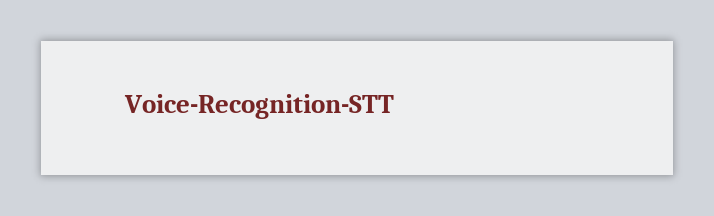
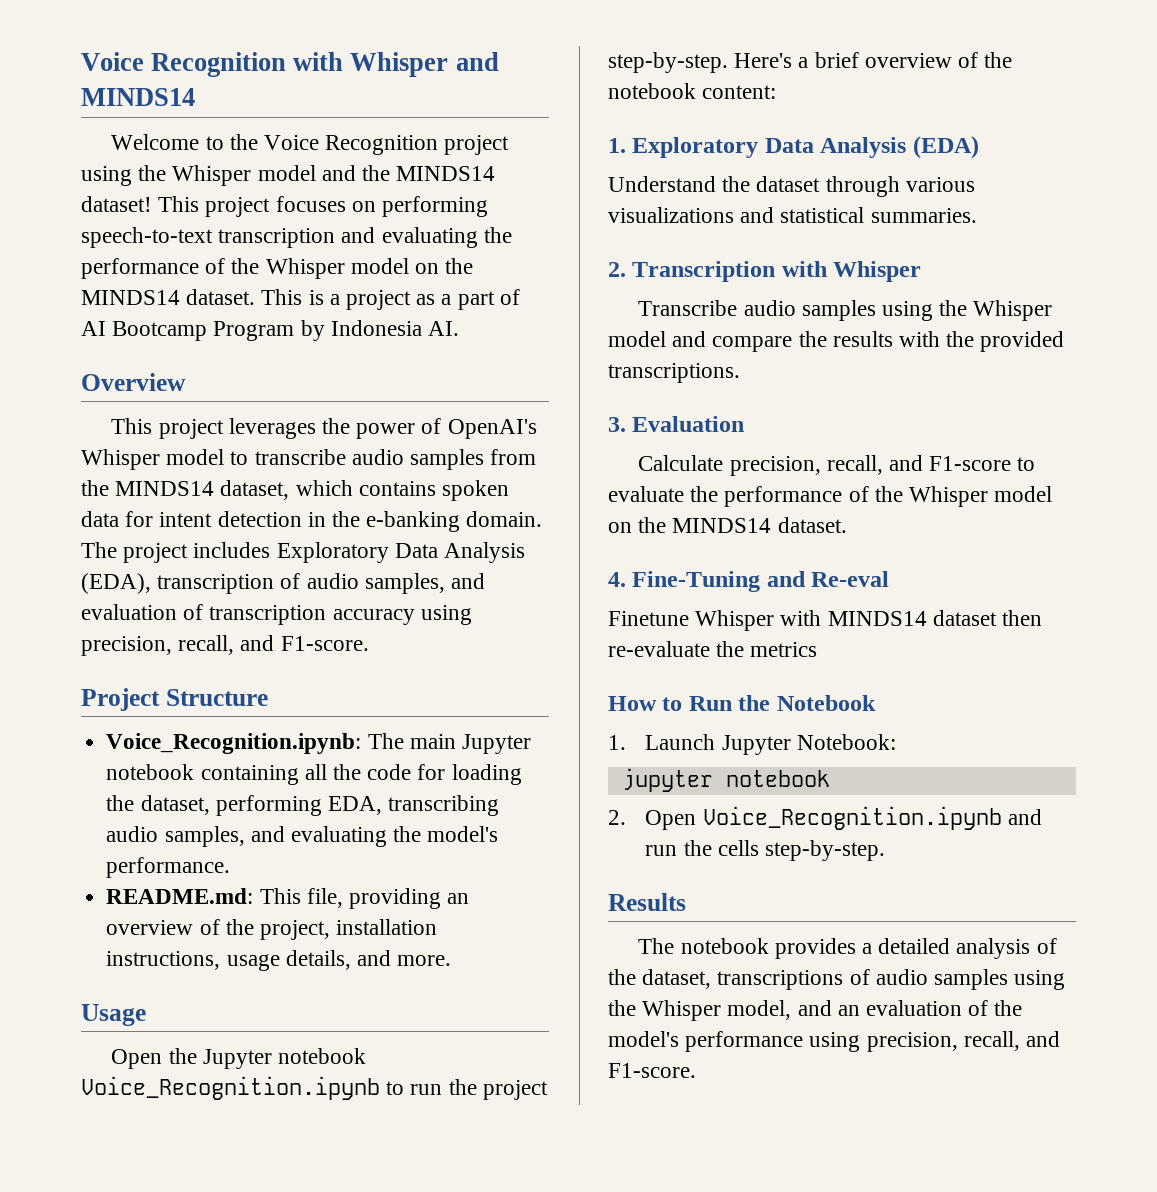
- Voice-Recognition-STT
+ Voice Recognition with Whisper and MINDS14
+ Welcome to the Voice Recognition project using the Whisper model and the MINDS14 dataset! This project focuses on performing speech-to-text transcription and evaluating the performance of the Whisper model on the MINDS14 dataset. This is a project as a part of AI Bootcamp Program by Indonesia AI.
+ Overview
+ This project leverages the power of OpenAI's Whisper model to transcribe audio samples from the MINDS14 dataset, which contains spoken data for intent detection in the e-banking domain. The project includes Exploratory Data Analysis (EDA), transcription of audio samples, and evaluation of transcription accuracy using precision, recall, and F1-score.
+ Project Structure
+ Voice_Recognition.ipynb: The main Jupyter notebook containing all the code for loading the dataset, performing EDA, transcribing audio samples, and evaluating the model's performance.
+ README.md: This file, providing an overview of the project, installation instructions, usage details, and more.
+ Usage
+ Open the Jupyter notebook Voice_Recognition.ipynb to run the project step-by-step. Here's a brief overview of the notebook content:
+ 1. Exploratory Data Analysis (EDA)
+ Understand the dataset through various visualizations and statistical summaries.
+ 2. Transcription with Whisper
+ Transcribe audio samples using the Whisper model and compare the results with the provided transcriptions.
+ 3. Evaluation
+ Calculate precision, recall, and F1-score to evaluate the performance of the Whisper model on the MINDS14 dataset.
+ 4. Fine-Tuning and Re-eval
+ Finetune Whisper with MINDS14 dataset then re-evaluate the metrics
+ How to Run the Notebook
+ 1. Launch Jupyter Notebook:
+ jupyter notebook
+ 2. Open Voice_Recognition.ipynb and run the cells step-by-step.
+ Results
+ The notebook provides a detailed analysis of the dataset, transcriptions of audio samples using the Whisper model, and an evaluation of the model's performance using precision, recall, and F1-score.

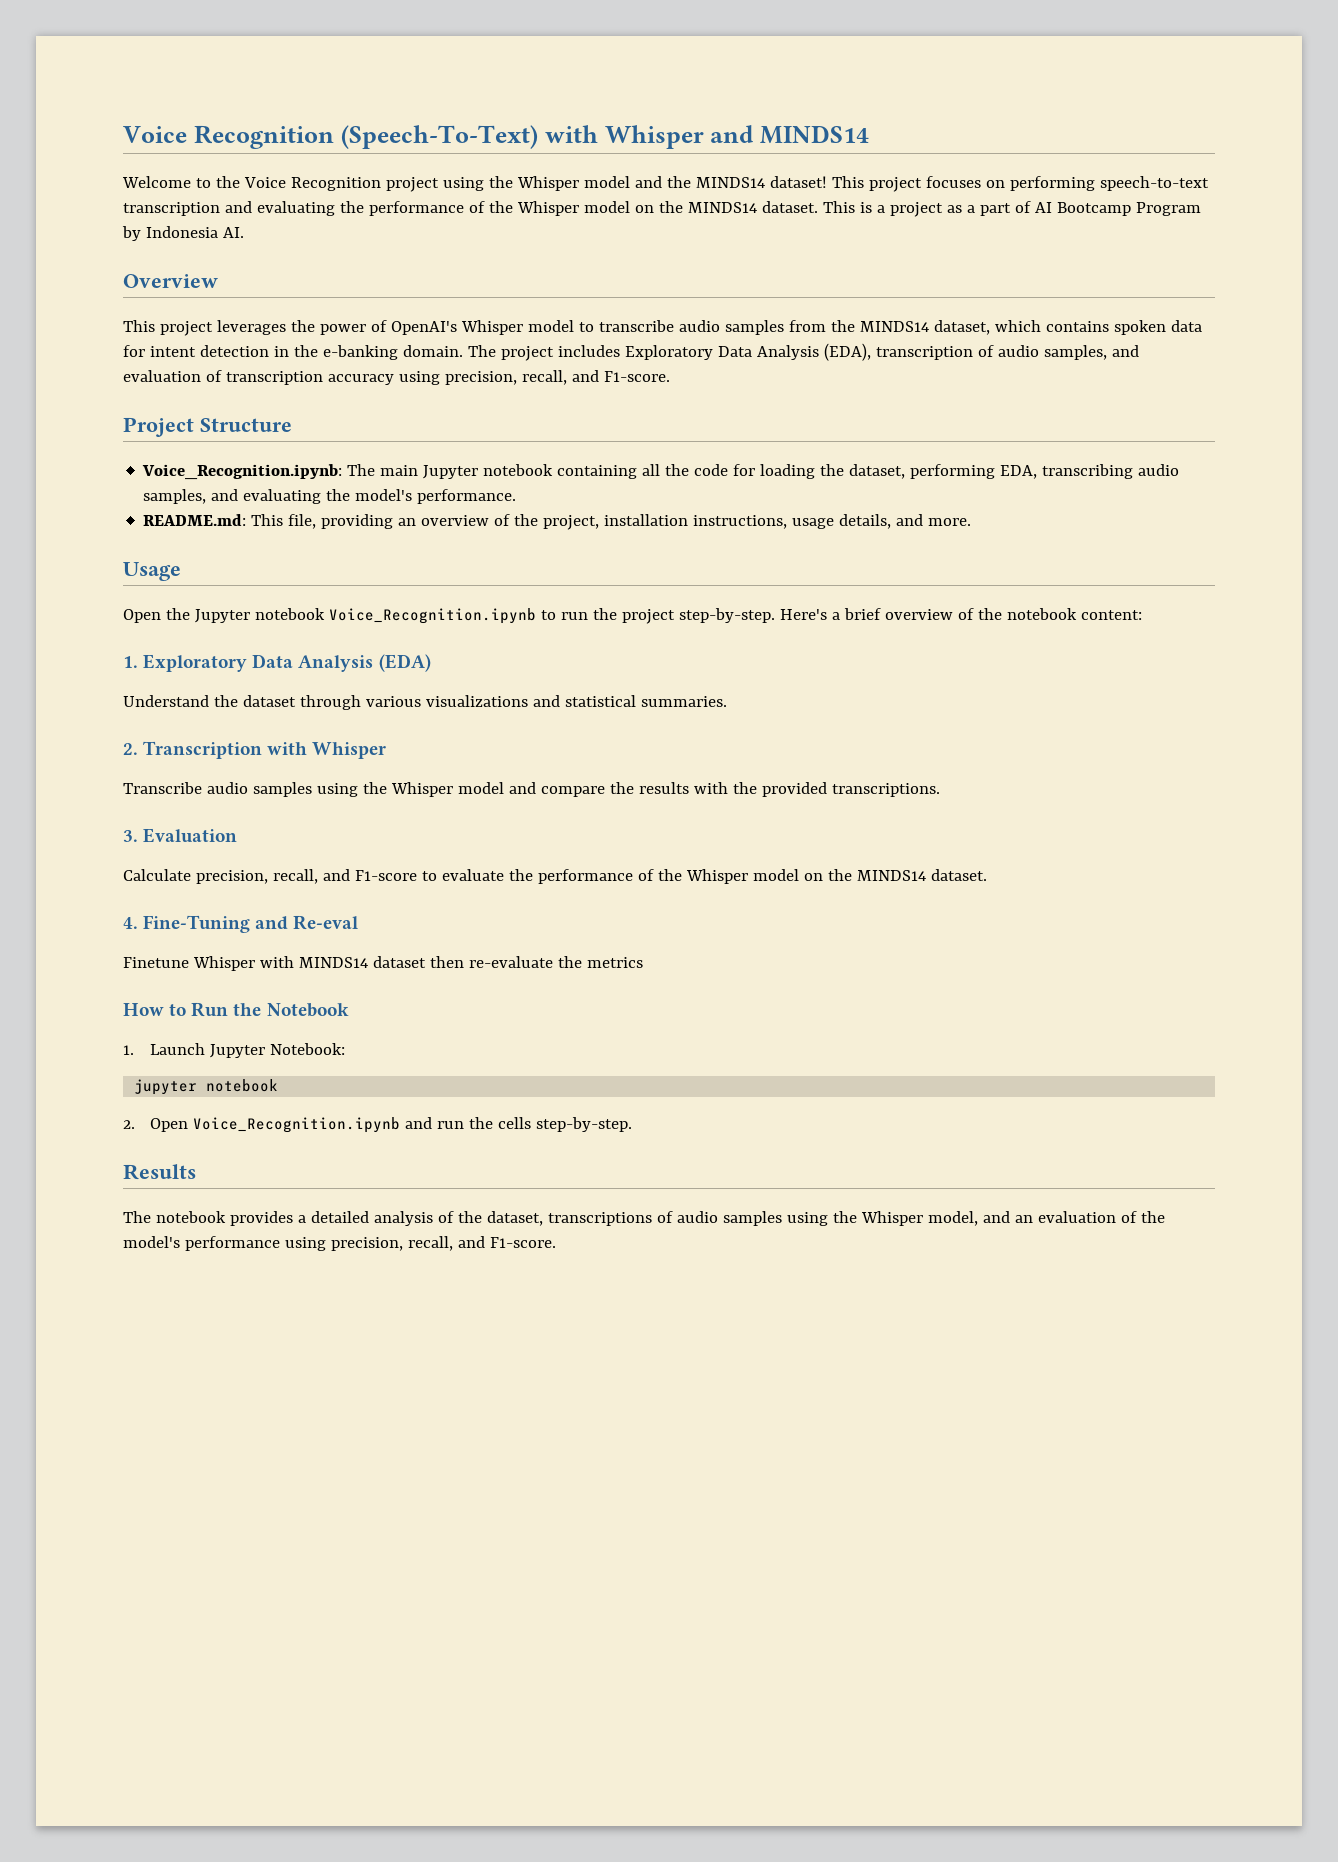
- Voice Recognition with Whisper and MINDS14
+ Voice Recognition (Speech-To-Text) with Whisper and MINDS14

